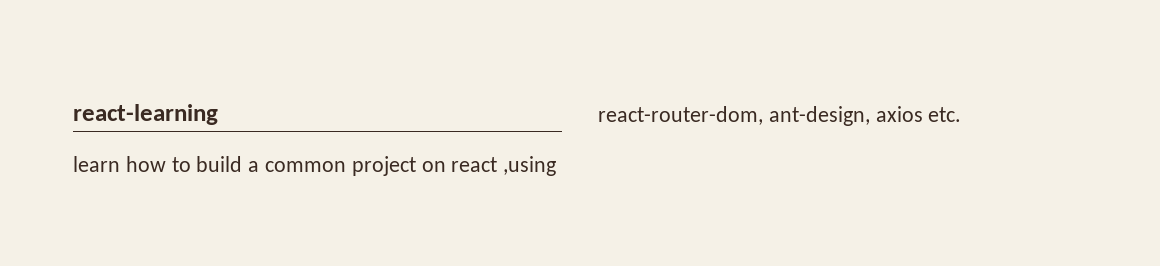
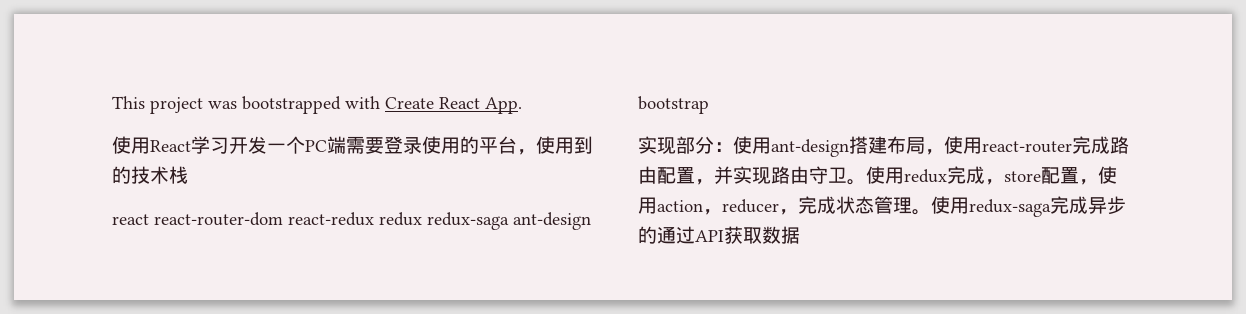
- react-learning
- learn how to build a common project on react ,using react-router-dom, ant-design, axios etc.
+ This project was bootstrapped with Create React App.
+ 使用React学习开发一个PC端需要登录使用的平台，使用到的技术栈
+ react react-router-dom react-redux redux redux-saga ant-design bootstrap
+ 实现部分：使用ant-design搭建布局，使用react-router完成路由配置，并实现路由守卫。使用redux完成，store配置，使用action，reducer，完成状态管理。使用redux-saga完成异步的通过API获取数据

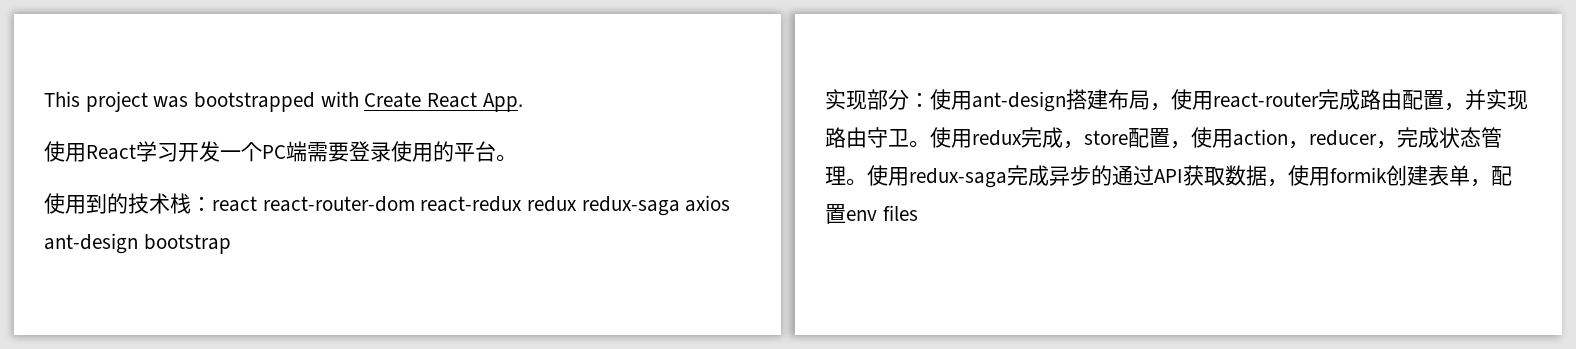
- 使用React学习开发一个PC端需要登录使用的平台，使用到的技术栈
- react react-router-dom react-redux redux redux-saga ant-design bootstrap
+ 使用React学习开发一个PC端需要登录使用的平台。
+ 使用到的技术栈：react react-router-dom react-redux redux redux-saga axios ant-design bootstrap
- 使用redux-saga完成异步的通过API获取数据
+ 使用redux-saga完成异步的通过API获取数据，使用formik创建表单，配置env files

